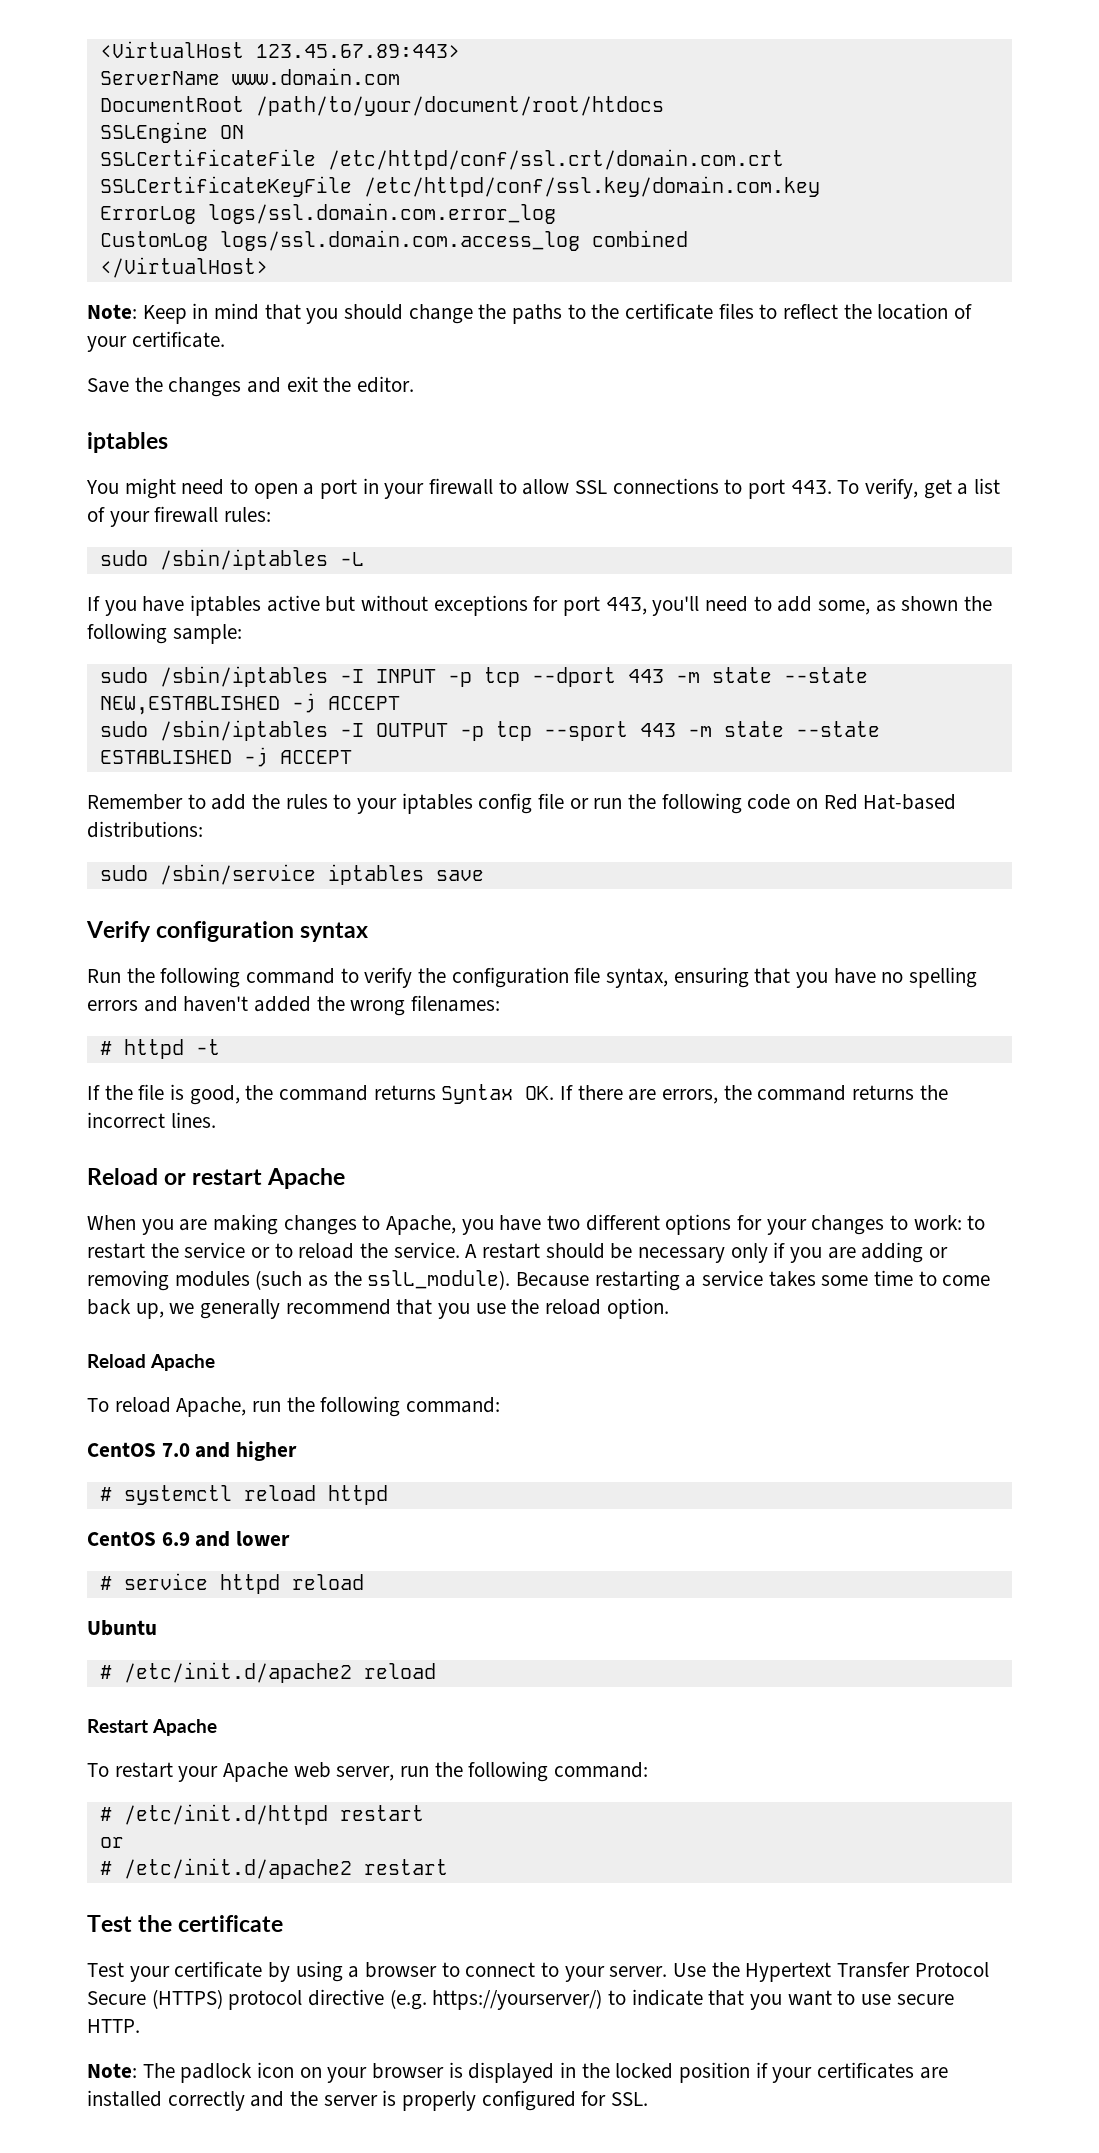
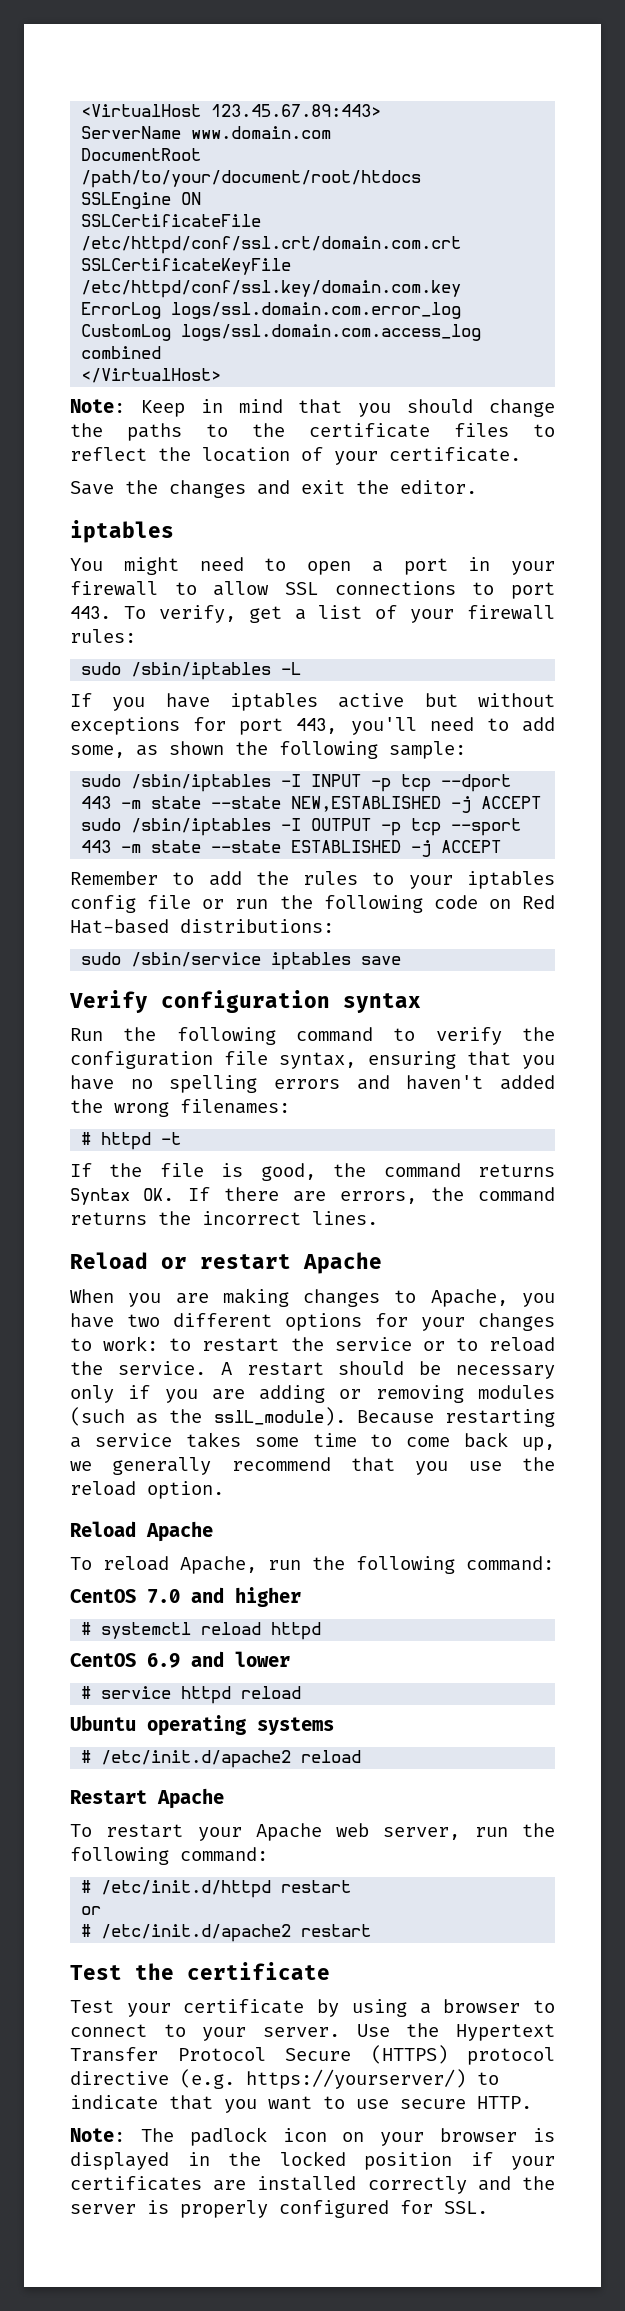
- Ubuntu
+ Ubuntu operating systems

